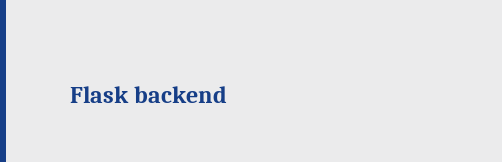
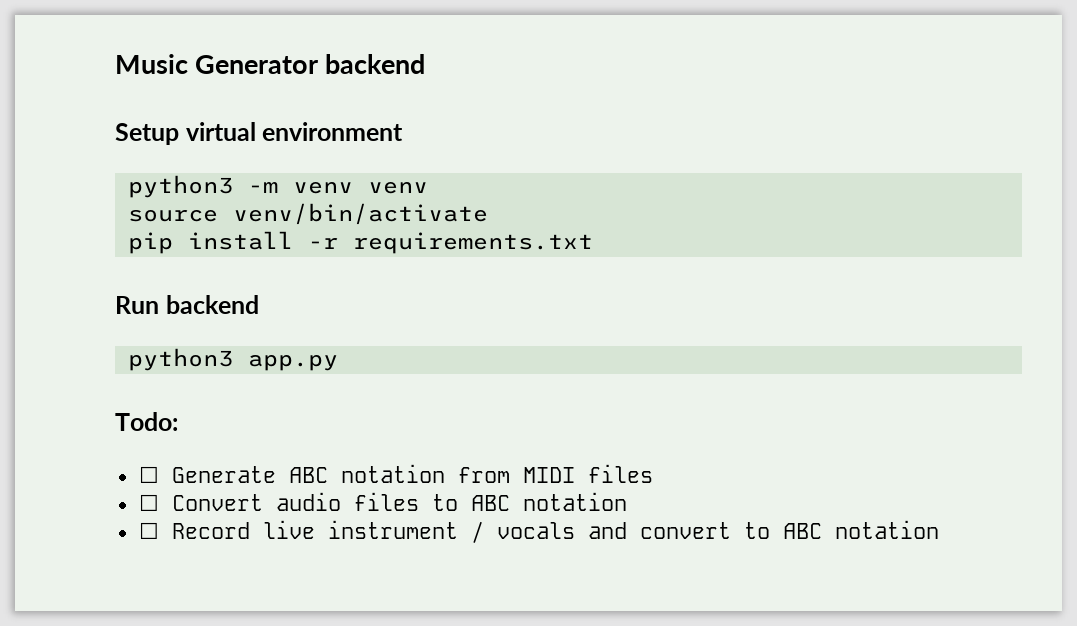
- Flask backend
+ Music Generator backend
+ Setup virtual environment
+ python3 -m venv venv
+ source venv/bin/activate
+ pip install -r requirements.txt
+ Run backend
+ python3 app.py
+ Todo:
+ ☐ Generate ABC notation from MIDI files
+ ☐ Convert audio files to ABC notation
+ ☐ Record live instrument / vocals and convert to ABC notation

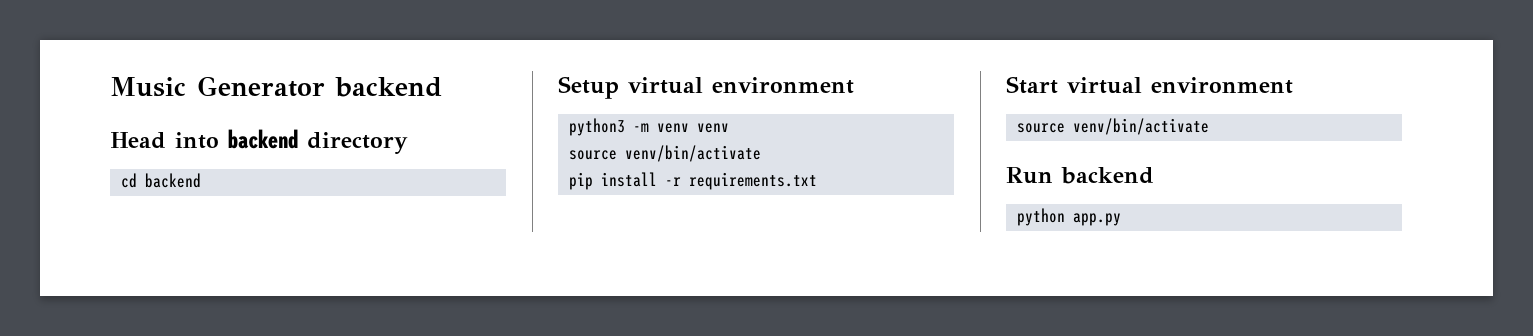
+ Head into backend directory
+ cd backend
+ Start virtual environment
+ source venv/bin/activate
- python3 app.py
+ python app.py
- Todo:
- ☐ Generate ABC notation from MIDI files
- ☐ Convert audio files to ABC notation
- ☐ Record live instrument / vocals and convert to ABC notation

